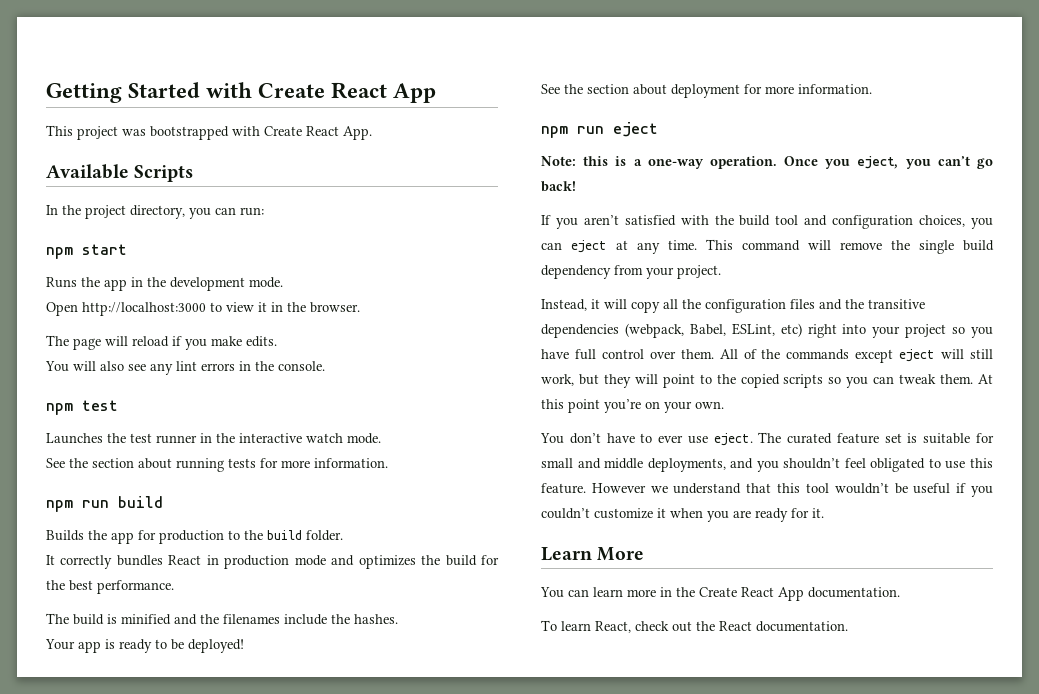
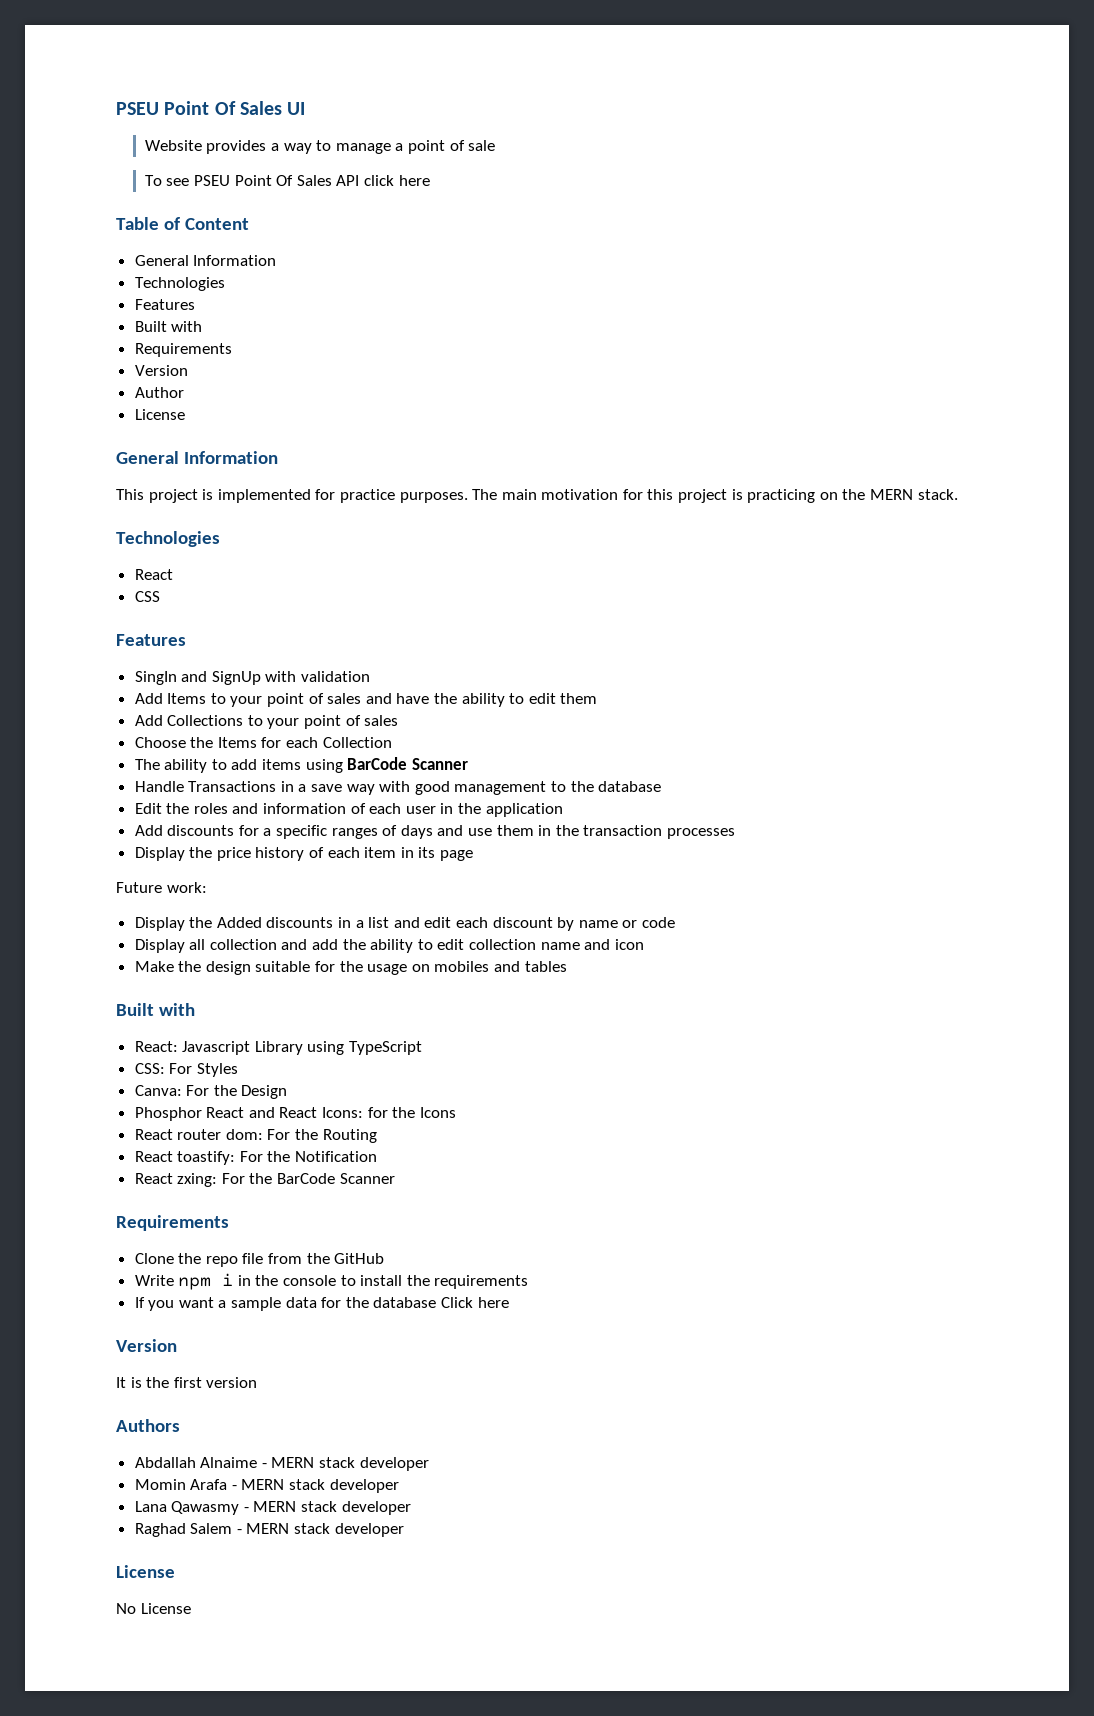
- Getting Started with Create React App
- This project was bootstrapped with Create React App.
- Available Scripts
- In the project directory, you can run:
- npm start
- Runs the app in the development mode.
- Open http://localhost:3000 to view it in the browser.
- The page will reload if you make edits.
- You will also see any lint errors in the console.
- npm test
- Launches the test runner in the interactive watch mode.
- See the section about running tests for more information.
- npm run build
- Builds the app for production to the build folder.
- It correctly bundles React in production mode and optimizes the build for the best performance.
- The build is minified and the filenames include the hashes.
- Your app is ready to be deployed!
- See the section about deployment for more information.
- npm run eject
- Note: this is a one-way operation. Once you eject, you can’t go back!
- If you aren’t satisfied with the build tool and configuration choices, you can eject at any time. This command will remove the single build dependency from your project.
- Instead, it will copy all the configuration files and the transitive dependencies (webpack, Babel, ESLint, etc) right into your project so you have full control over them. All of the commands except eject will still work, but they will point to the copied scripts so you can tweak them. At this point you’re on your own.
- You don’t have to ever use eject. The curated feature set is suitable for small and middle deployments, and you shouldn’t feel obligated to use this feature. However we understand that this tool wouldn’t be useful if you couldn’t customize it when you are ready for it.
- Learn More
- You can learn more in the Create React App documentation.
- To learn React, check out the React documentation.
+ PSEU Point Of Sales UI
+ Website provides a way to manage a point of sale
+ To see PSEU Point Of Sales API click here
+ Table of Content
+ General Information
+ Technologies
+ Features
+ Built with
+ Requirements
+ Version
+ Author
+ License
+ General Information
+ This project is implemented for practice purposes. The main motivation for this project is practicing on the MERN stack.
+ Technologies
+ React
+ CSS
+ Features
+ SingIn and SignUp with validation
+ Add Items to your point of sales and have the ability to edit them
+ Add Collections to your point of sales
+ Choose the Items for each Collection
+ The ability to add items using BarCode Scanner
+ Handle Transactions in a save way with good management to the database
+ Edit the roles and information of each user in the application
+ Add discounts for a specific ranges of days and use them in the transaction processes
+ Display the price history of each item in its page
+ Future work:
+ Display the Added discounts in a list and edit each discount by name or code
+ Display all collection and add the ability to edit collection name and icon
+ Make the design suitable for the usage on mobiles and tables
+ Built with
+ React: Javascript Library using TypeScript
+ CSS: For Styles
+ Canva: For the Design
+ Phosphor React and React Icons: for the Icons
+ React router dom: For the Routing
+ React toastify: For the Notification
+ React zxing: For the BarCode Scanner
+ Requirements
+ Clone the repo file from the GitHub
+ Write npm i in the console to install the requirements
+ If you want a sample data for the database Click here
+ Version
+ It is the first version
+ Authors
+ Abdallah Alnaime - MERN stack developer
+ Momin Arafa - MERN stack developer
+ Lana Qawasmy - MERN stack developer
+ Raghad Salem - MERN stack developer
+ License
+ No License

